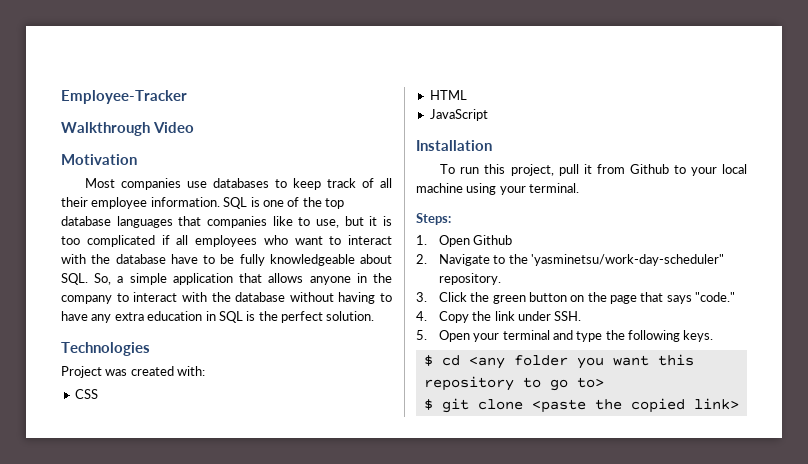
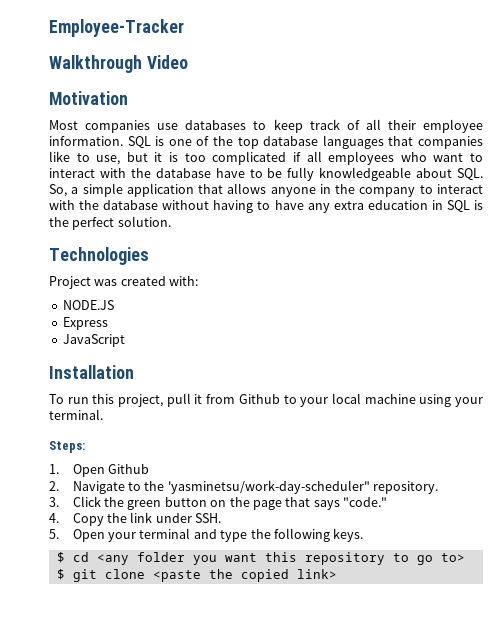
- CSS
- HTML
+ NODE.JS
+ Express

